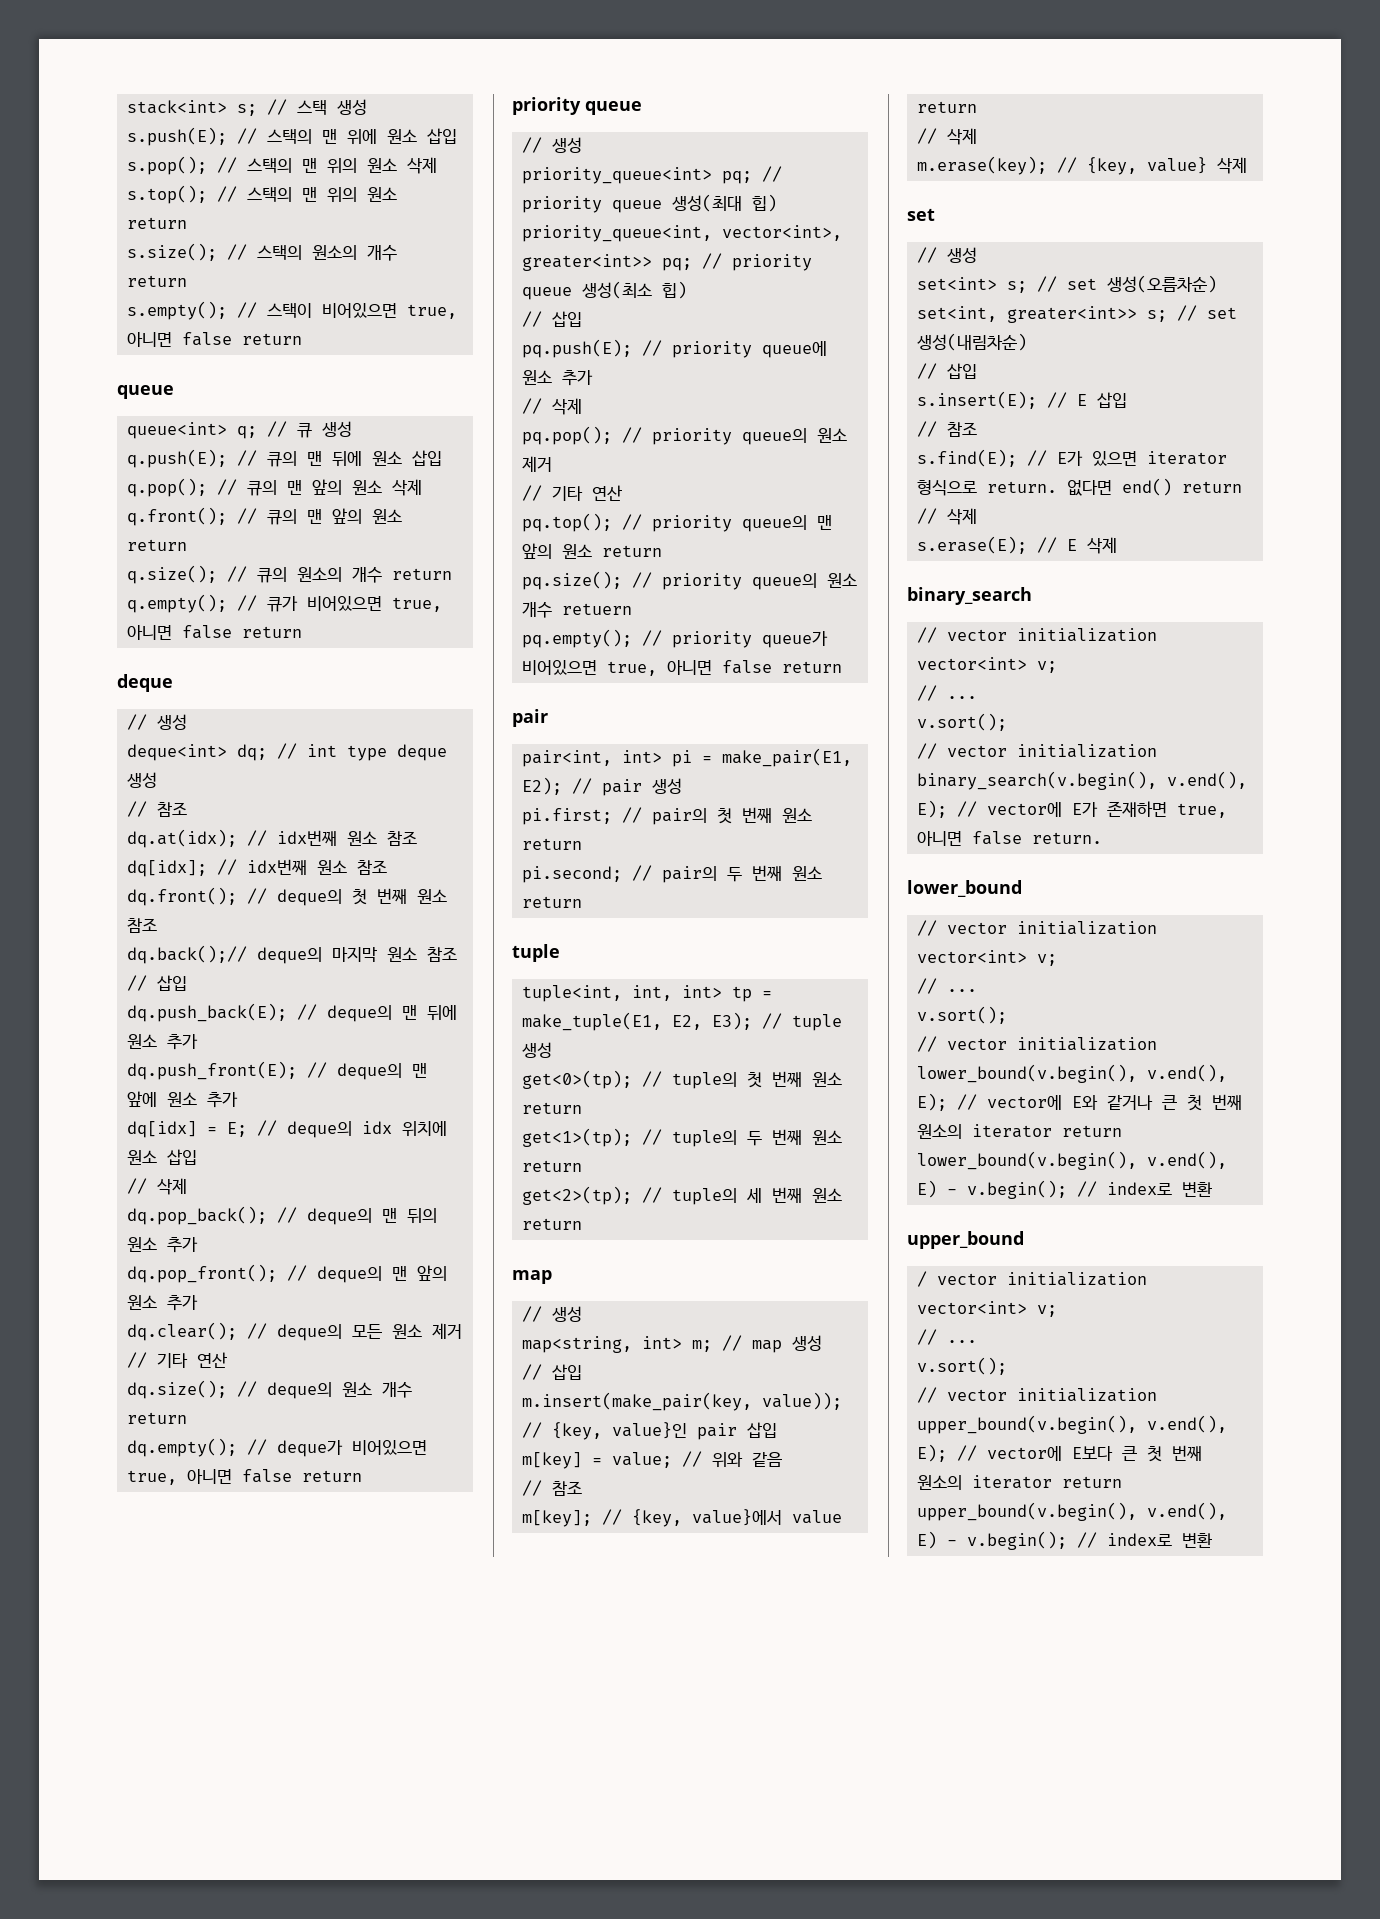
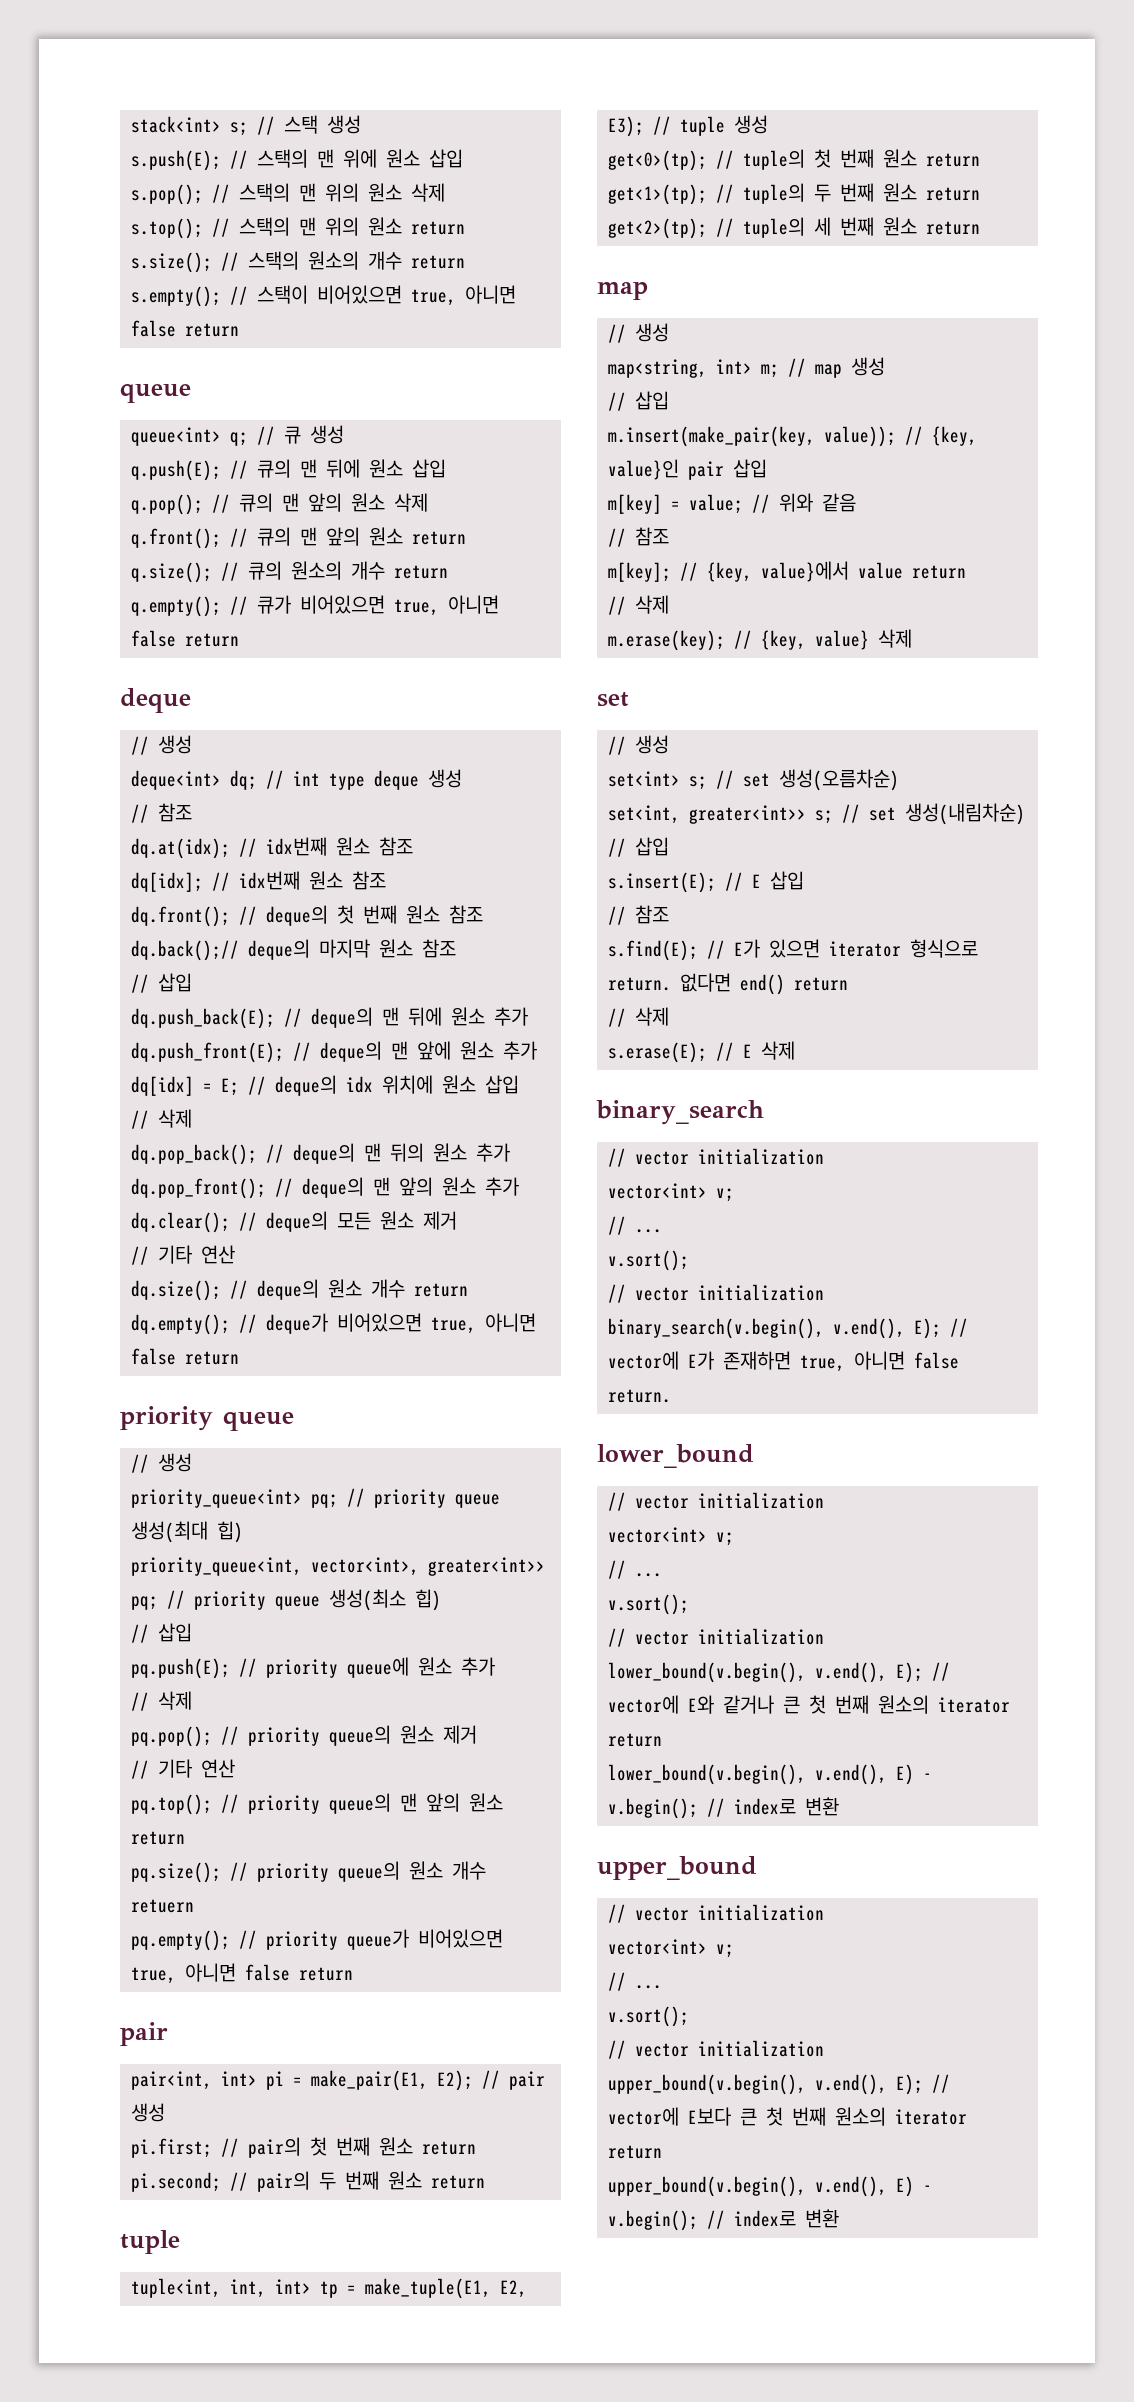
  upper_bound
- / vector initialization
+ // vector initialization

